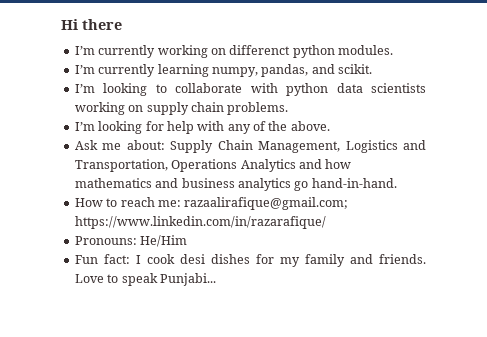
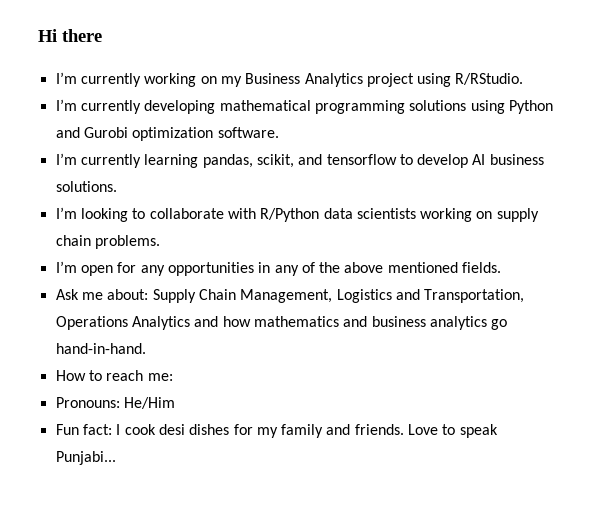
- I’m currently working on differenct python modules.
- I’m currently learning numpy, pandas, and scikit.
+ I’m currently working on my Business Analytics project using R/RStudio.
+ I’m currently developing mathematical programming solutions using Python and Gurobi optimization software.
+ I’m currently learning pandas, scikit, and tensorflow to develop AI business solutions.
- I’m looking to collaborate with python data scientists working on supply chain problems.
+ I’m looking to collaborate with R/Python data scientists working on supply chain problems.
- I’m looking for help with any of the above.
+ I’m open for any opportunities in any of the above mentioned fields.
- How to reach me: razaalirafique@gmail.com; https://www.linkedin.com/in/razarafique/
+ How to reach me:

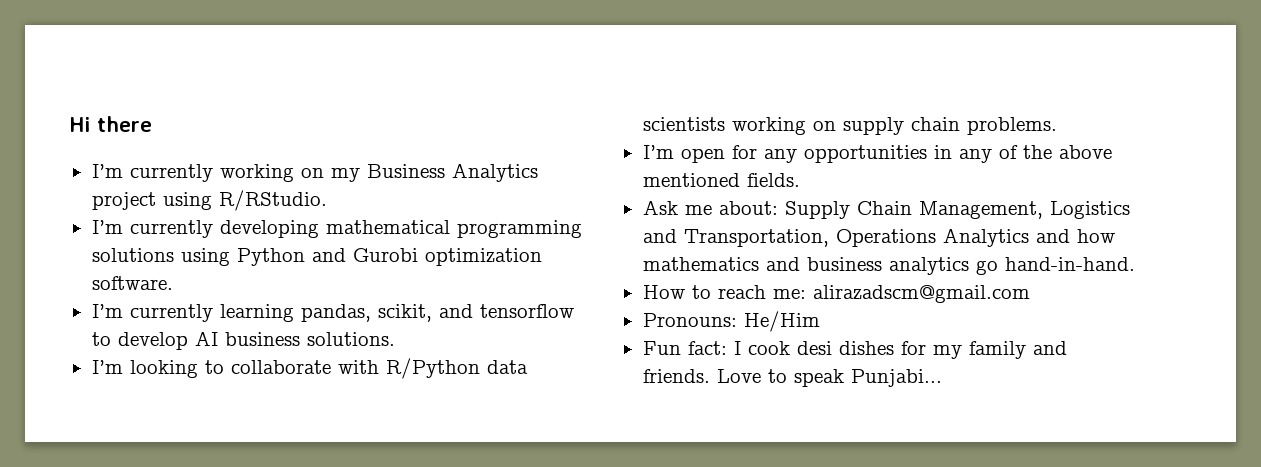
- How to reach me:
+ How to reach me: alirazadscm@gmail.com

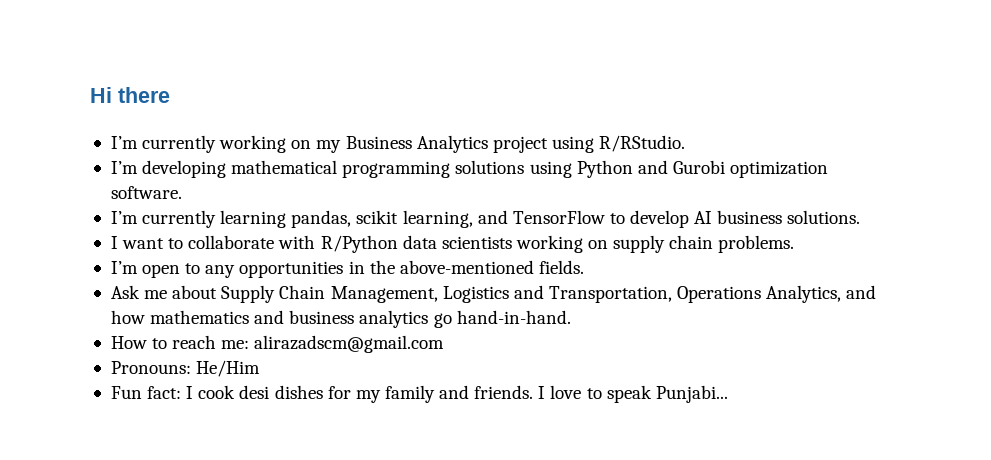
- I’m currently developing mathematical programming solutions using Python and Gurobi optimization software.
+ I’m developing mathematical programming solutions using Python and Gurobi optimization software.
- I’m currently learning pandas, scikit, and tensorflow to develop AI business solutions.
+ I’m currently learning pandas, scikit learning, and TensorFlow to develop AI business solutions.
- I’m looking to collaborate with R/Python data scientists working on supply chain problems.
+ I want to collaborate with R/Python data scientists working on supply chain problems.
- I’m open for any opportunities in any of the above mentioned fields.
+ I’m open to any opportunities in the above-mentioned fields.
- Ask me about: Supply Chain Management, Logistics and Transportation, Operations Analytics and how mathematics and business analytics go hand-in-hand.
+ Ask me about Supply Chain Management, Logistics and Transportation, Operations Analytics, and how mathematics and business analytics go hand-in-hand.
- Love to speak Punjabi...
+ I love to speak Punjabi...

